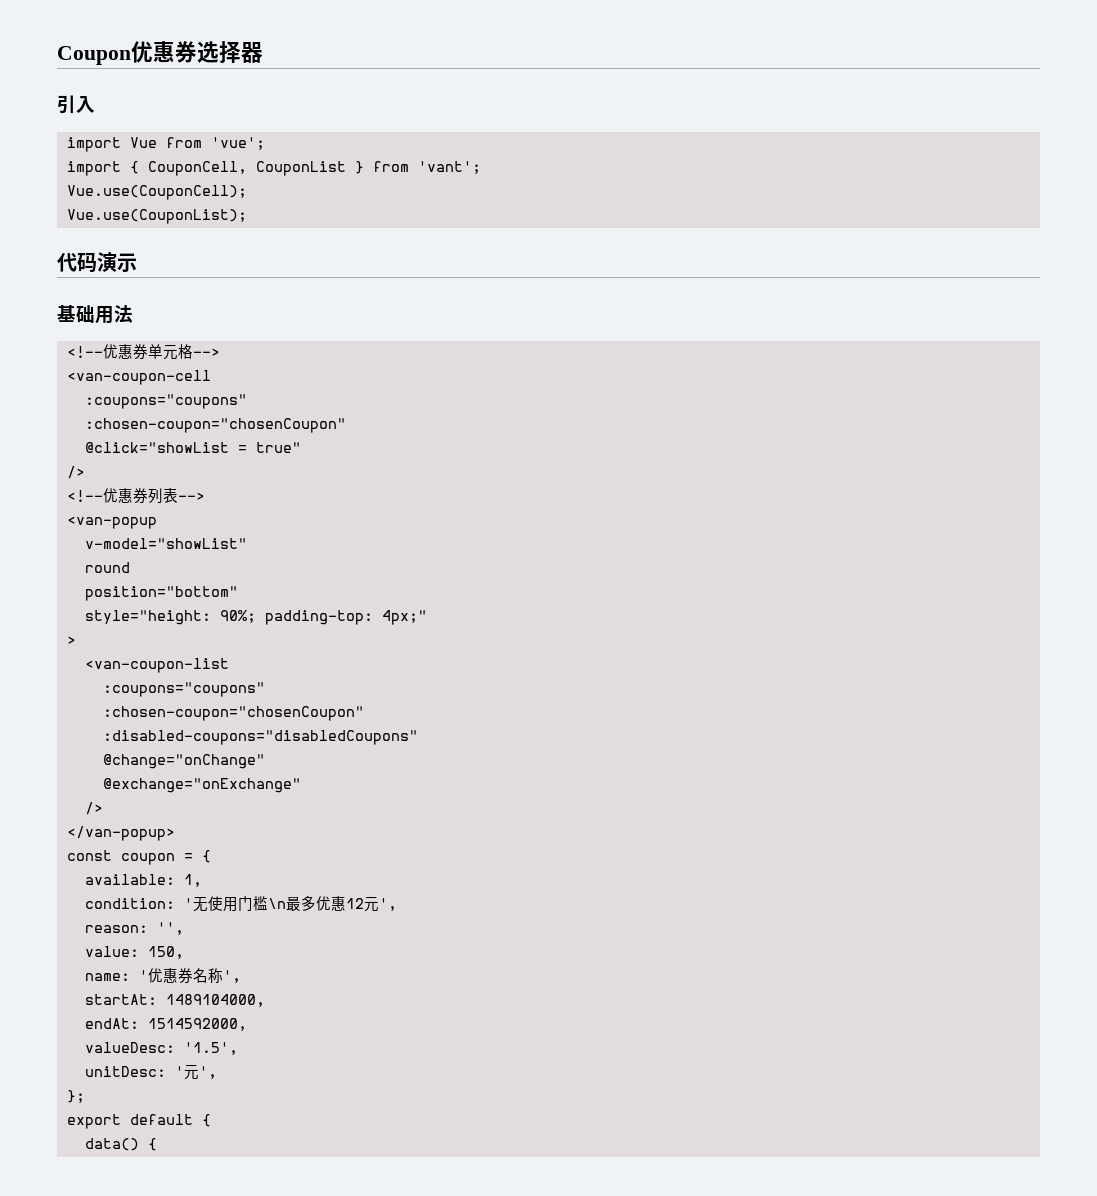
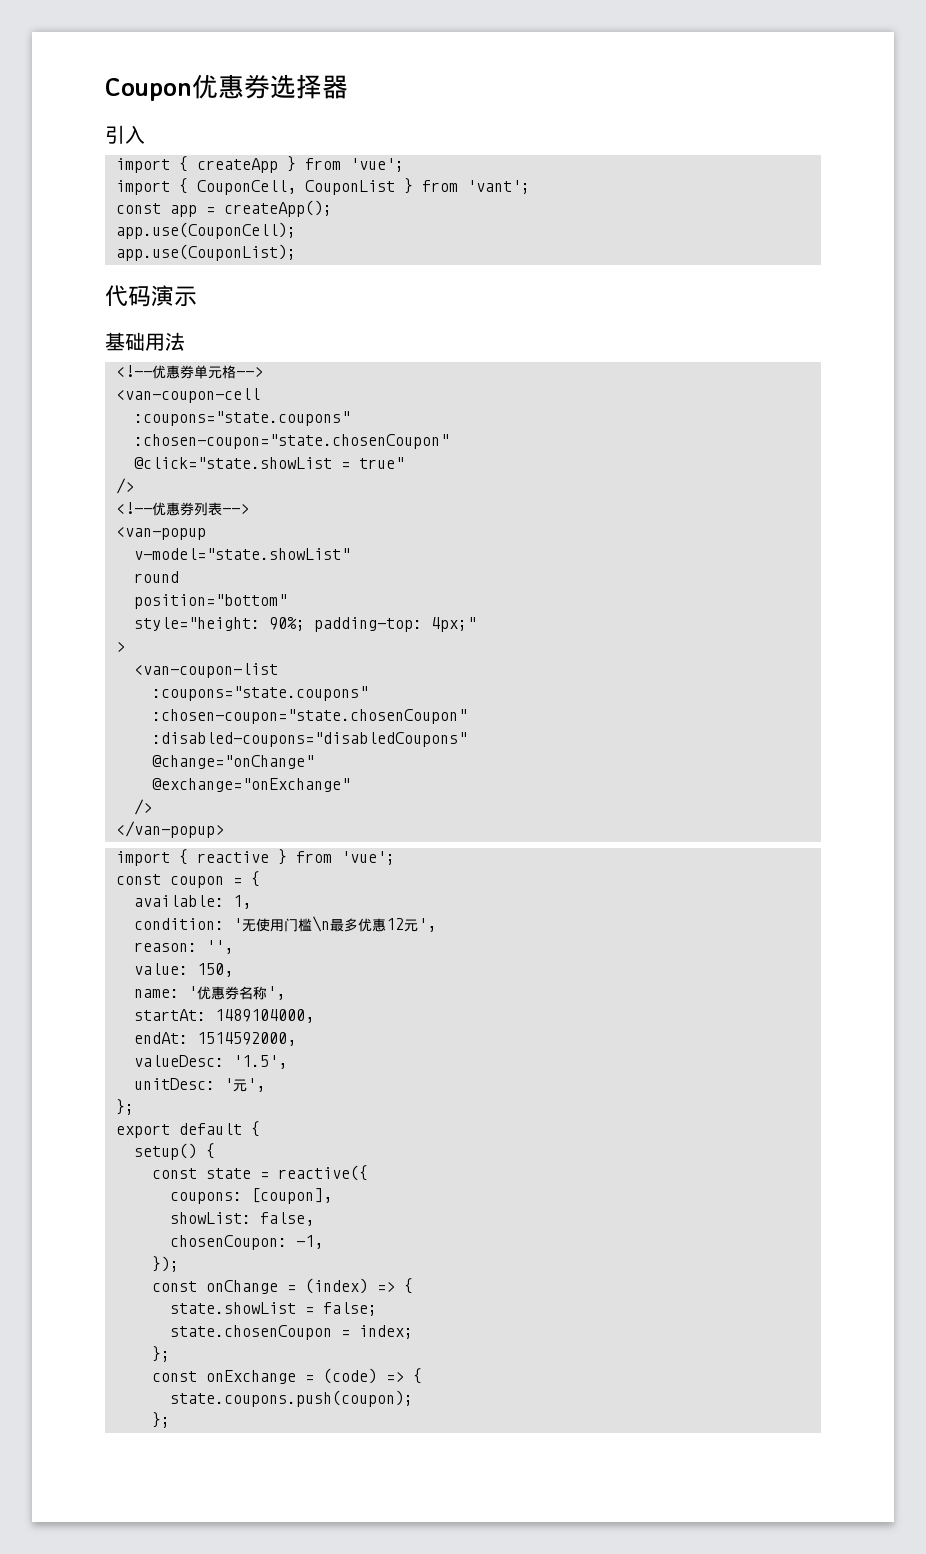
- import Vue from 'vue';
+ import { createApp } from 'vue';
- Vue.use(CouponCell);
- Vue.use(CouponList);
+ const app = createApp();
+ app.use(CouponCell);
+ app.use(CouponList);
  <van-coupon-cell
- :coupons="coupons"
- :chosen-coupon="chosenCoupon"
- @click="showList = true"
+ :coupons="state.coupons"
+ :chosen-coupon="state.chosenCoupon"
+ @click="state.showList = true"
- v-model="showList"
+ v-model="state.showList"
  <van-coupon-list
- :coupons="coupons"
- :chosen-coupon="chosenCoupon"
+ :coupons="state.coupons"
+ :chosen-coupon="state.chosenCoupon"
+ import { reactive } from 'vue';
- data() {
+ setup() {
+ const state = reactive({
+ coupons: [coupon],
+ showList: false,
+ chosenCoupon: -1,
+ });
+ const onChange = (index) => {
+ state.showList = false;
+ state.chosenCoupon = index;
+ };
+ const onExchange = (code) => {
+ state.coupons.push(coupon);
+ };

